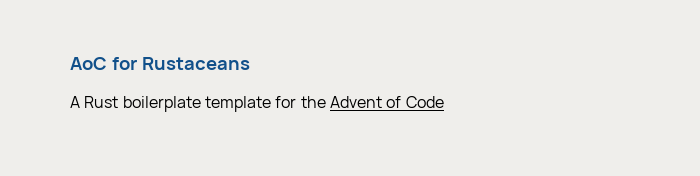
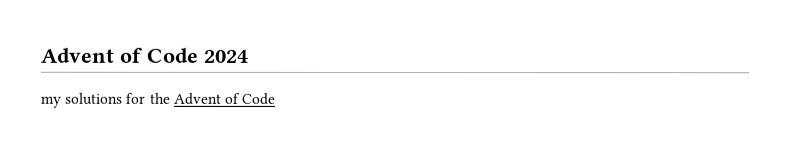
- AoC for Rustaceans
- A Rust boilerplate template for the Advent of Code
+ Advent of Code 2024
+ my solutions for the Advent of Code

